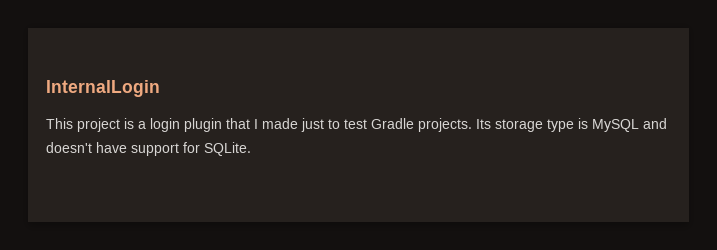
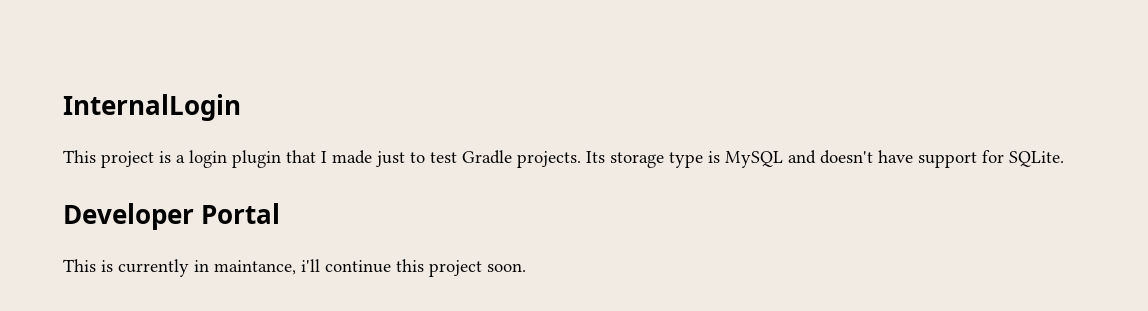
+ Developer Portal
+ This is currently in maintance, i'll continue this project soon.

